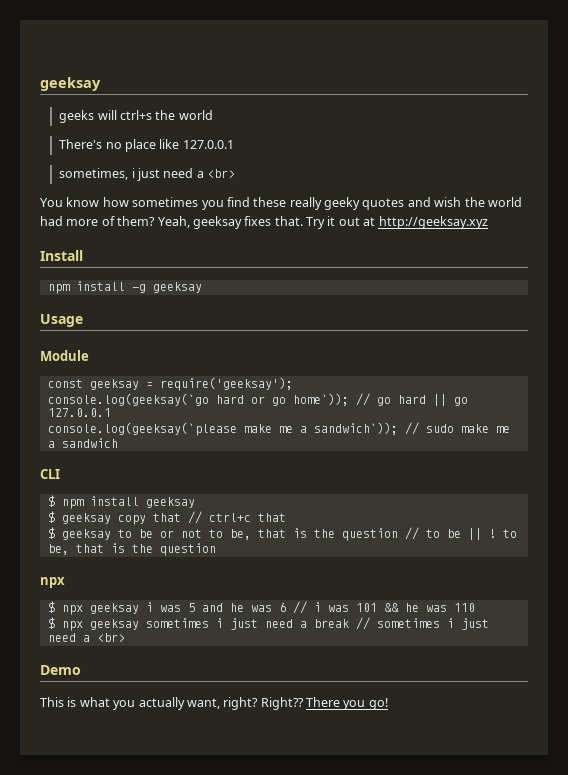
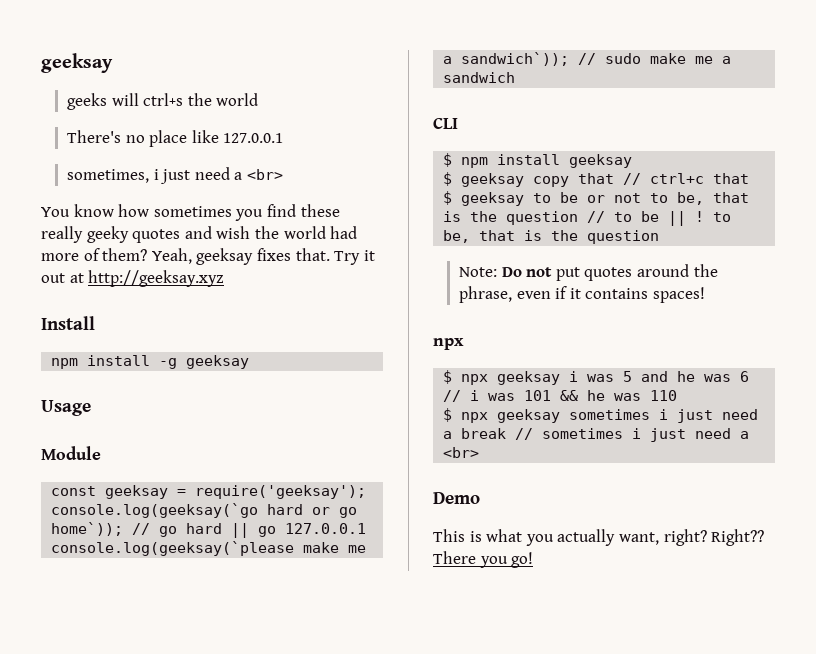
+ Note: Do not put quotes around the phrase, even if it contains spaces!

